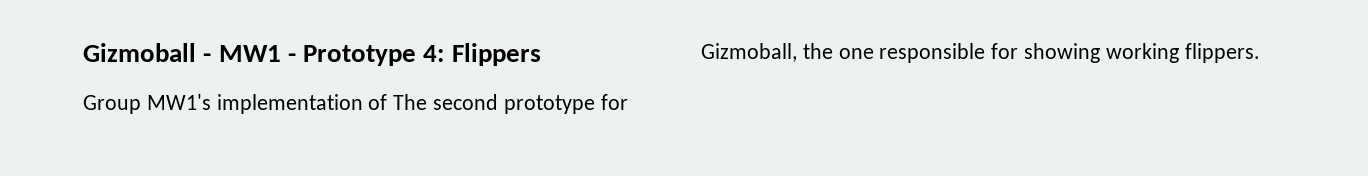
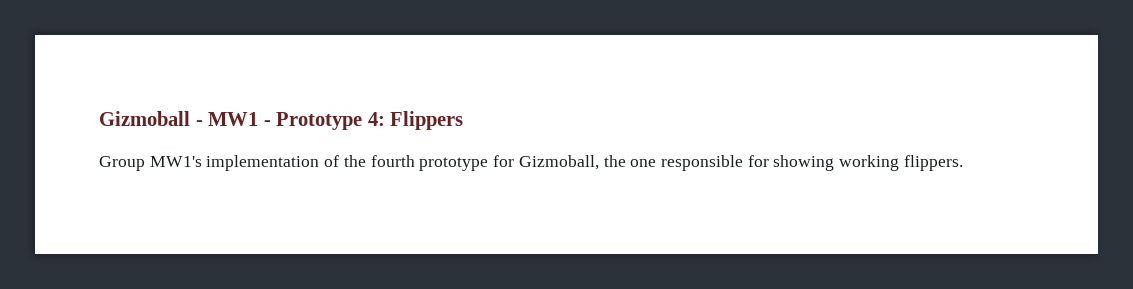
- Group MW1's implementation of The second prototype for Gizmoball, the one responsible for showing working flippers.
+ Group MW1's implementation of the fourth prototype for Gizmoball, the one responsible for showing working flippers.

